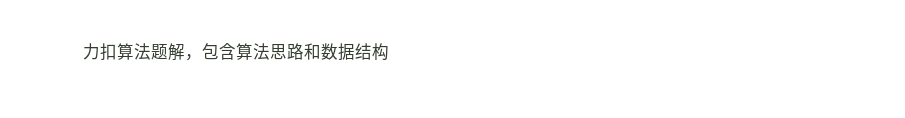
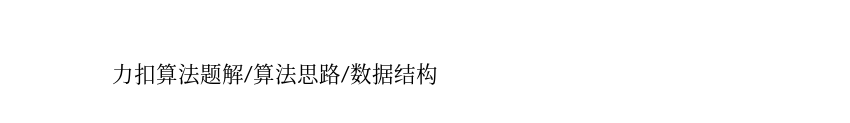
- 力扣算法题解，包含算法思路和数据结构
+ 力扣算法题解/算法思路/数据结构

